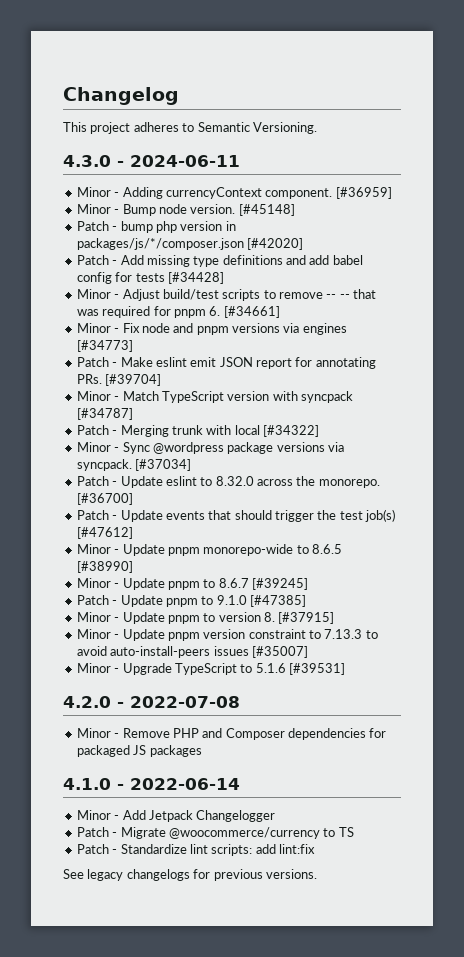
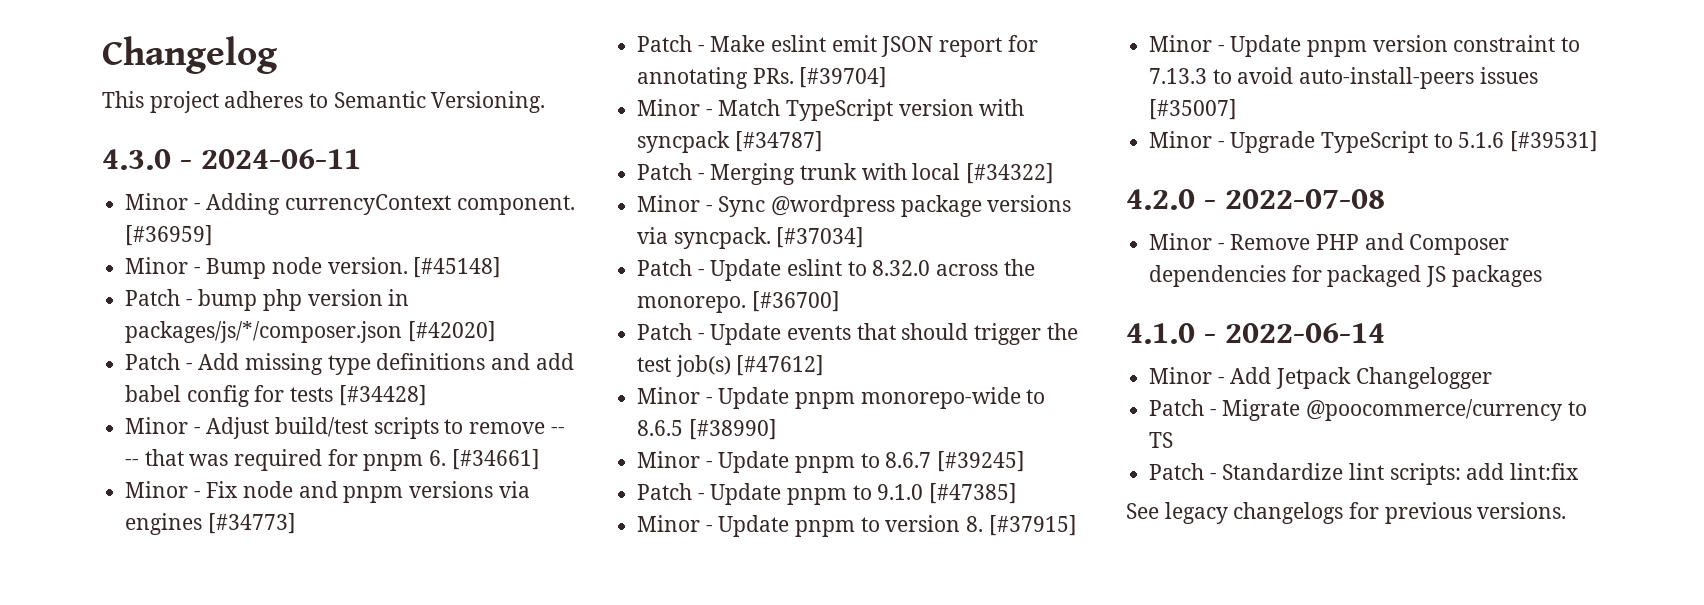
- Patch - Migrate @woocommerce/currency to TS
+ Patch - Migrate @poocommerce/currency to TS

